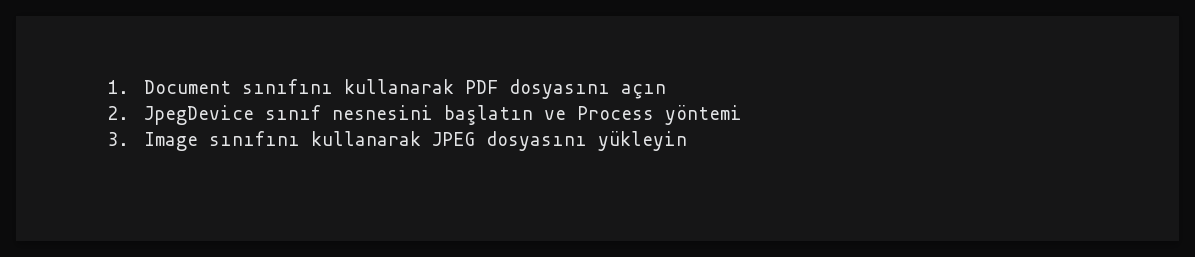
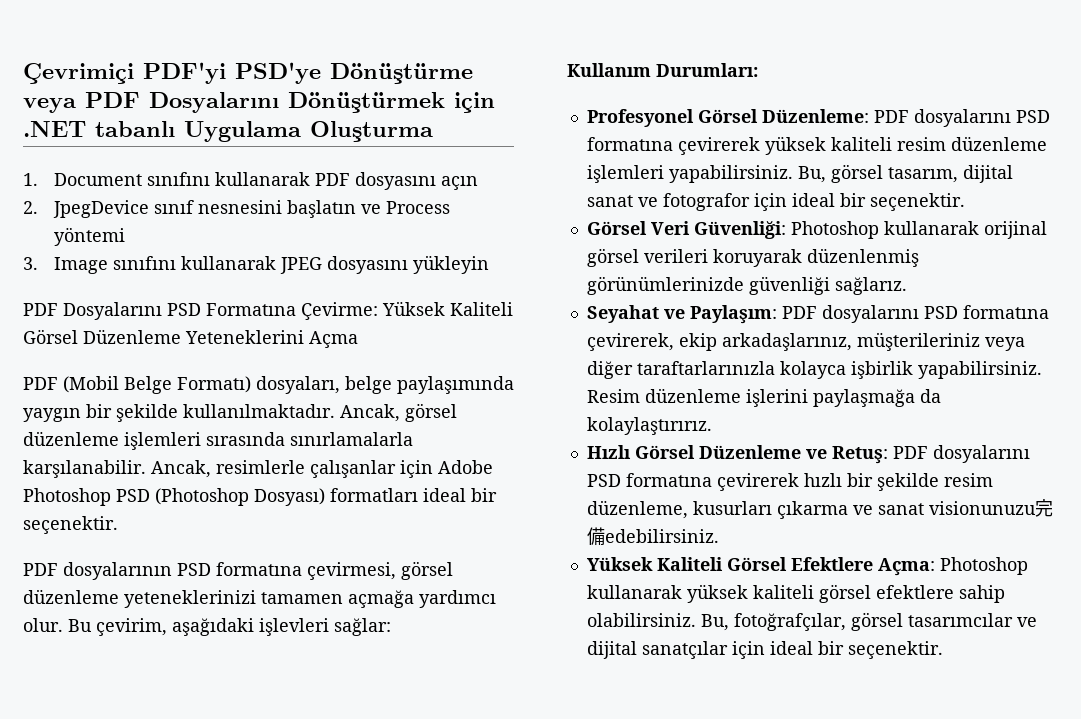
+ Çevrimiçi PDF'yi PSD'ye Dönüştürme veya PDF Dosyalarını Dönüştürmek için .NET tabanlı Uygulama Oluşturma
+ PDF Dosyalarını PSD Formatına Çevirme: Yüksek Kaliteli Görsel Düzenleme Yeteneklerini Açma
+ PDF (Mobil Belge Formatı) dosyaları, belge paylaşımında yaygın bir şekilde kullanılmaktadır. Ancak, görsel düzenleme işlemleri sırasında sınırlamalarla karşılanabilir. Ancak, resimlerle çalışanlar için Adobe Photoshop PSD (Photoshop Dosyası) formatları ideal bir seçenektir.
+ PDF dosyalarının PSD formatına çevirmesi, görsel düzenleme yeteneklerinizi tamamen açmağa yardımcı olur. Bu çevirim, aşağıdaki işlevleri sağlar:
+ Kullanım Durumları:
+ Profesyonel Görsel Düzenleme: PDF dosyalarını PSD formatına çevirerek yüksek kaliteli resim düzenleme işlemleri yapabilirsiniz. Bu, görsel tasarım, dijital sanat ve fotografor için ideal bir seçenektir.
+ Görsel Veri Güvenliği: Photoshop kullanarak orijinal görsel verileri koruyarak düzenlenmiş görünümlerinizde güvenliği sağlarız.
+ Seyahat ve Paylaşım: PDF dosyalarını PSD formatına çevirerek, ekip arkadaşlarınız, müşterileriniz veya diğer taraftarlarınızla kolayca işbirlik yapabilirsiniz. Resim düzenleme işlerini paylaşmağa da kolaylaştırırız.
+ Hızlı Görsel Düzenleme ve Retuş: PDF dosyalarını PSD formatına çevirerek hızlı bir şekilde resim düzenleme, kusurları çıkarma ve sanat visionunuzu完備edebilirsiniz.
+ Yüksek Kaliteli Görsel Efektlere Açma: Photoshop kullanarak yüksek kaliteli görsel efektlere sahip olabilirsiniz. Bu, fotoğrafçılar, görsel tasarımcılar ve dijital sanatçılar için ideal bir seçenektir.

